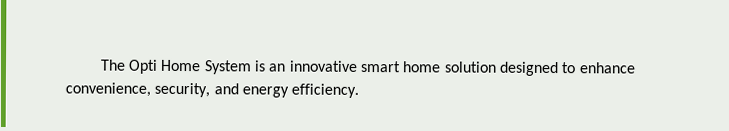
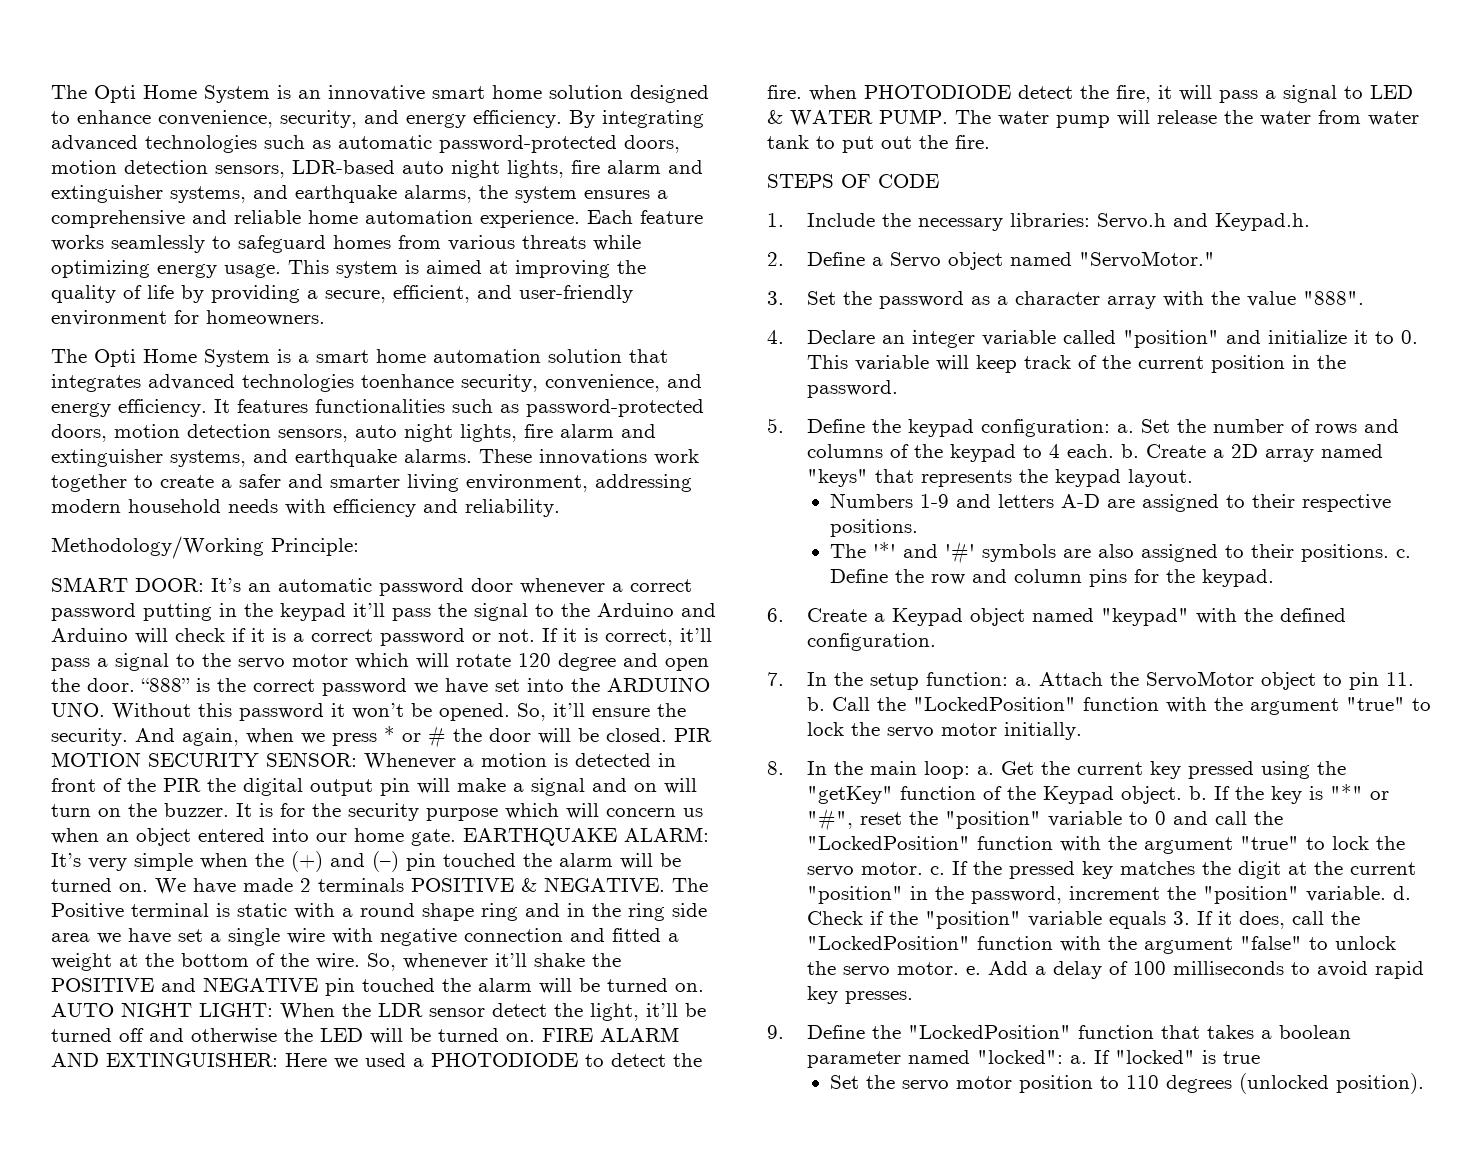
+ By integrating advanced technologies such as automatic password-protected doors, motion detection sensors, LDR-based auto night lights, fire alarm and extinguisher systems, and earthquake alarms, the system ensures a comprehensive and reliable home automation experience. Each feature works seamlessly to safeguard homes from various threats while optimizing energy usage. This system is aimed at improving the quality of life by providing a secure, efficient, and user-friendly environment for homeowners.
+ The Opti Home System is a smart home automation solution that integrates advanced technologies toenhance security, convenience, and energy efficiency. It features functionalities such as password-protected doors, motion detection sensors, auto night lights, fire alarm and extinguisher systems, and earthquake alarms. These innovations work together to create a safer and smarter living environment, addressing modern household needs with efficiency and reliability.
+ Methodology/Working Principle:
+ SMART DOOR: It’s an automatic password door whenever a correct password putting in the keypad it’ll pass the signal to the Arduino and Arduino will check if it is a correct password or not. If it is correct, it’ll pass a signal to the servo motor which will rotate 120 degree and open the door. “888” is the correct password we have set into the ARDUINO UNO. Without this password it won’t be opened. So, it’ll ensure the security. And again, when we press * or # the door will be closed. PIR MOTION SECURITY SENSOR: Whenever a motion is detected in front of the PIR the digital output pin will make a signal and on will turn on the buzzer. It is for the security purpose which will concern us when an object entered into our home gate. EARTHQUAKE ALARM: It’s very simple when the (+) and (–) pin touched the alarm will be turned on. We have made 2 terminals POSITIVE & NEGATIVE. The Positive terminal is static with a round shape ring and in the ring side area we have set a single wire with negative connection and fitted a weight at the bottom of the wire. So, whenever it’ll shake the POSITIVE and NEGATIVE pin touched the alarm will be turned on. AUTO NIGHT LIGHT: When the LDR sensor detect the light, it’ll be turned off and otherwise the LED will be turned on. FIRE ALARM AND EXTINGUISHER: Here we used a PHOTODIODE to detect the fire. when PHOTODIODE detect the fire, it will pass a signal to LED & WATER PUMP. The water pump will release the water from water tank to put out the fire.
+ STEPS OF CODE
+ 1. Include the necessary libraries: Servo.h and Keypad.h.
+ 2. Define a Servo object named "ServoMotor."
+ 3. Set the password as a character array with the value "888".
+ 4. Declare an integer variable called "position" and initialize it to 0. This variable will keep track of the current position in the password.
+ 5. Define the keypad configuration: a. Set the number of rows and columns of the keypad to 4 each. b. Create a 2D array named "keys" that represents the keypad layout.
+ Numbers 1-9 and letters A-D are assigned to their respective positions.
+ The '*' and '#' symbols are also assigned to their positions. c. Define the row and column pins for the keypad.
+ 6. Create a Keypad object named "keypad" with the defined configuration.
+ 7. In the setup function: a. Attach the ServoMotor object to pin 11. b. Call the "LockedPosition" function with the argument "true" to lock the servo motor initially.
+ 8. In the main loop: a. Get the current key pressed using the "getKey" function of the Keypad object. b. If the key is "*" or "#", reset the "position" variable to 0 and call the "LockedPosition" function with the argument "true" to lock the servo motor. c. If the pressed key matches the digit at the current "position" in the password, increment the "position" variable. d. Check if the "position" variable equals 3. If it does, call the "LockedPosition" function with the argument "false" to unlock the servo motor. e. Add a delay of 100 milliseconds to avoid rapid key presses.
+ 9. Define the "LockedPosition" function that takes a boolean parameter named "locked": a. If "locked" is true
+ Set the servo motor position to 110 degrees (unlocked position).

